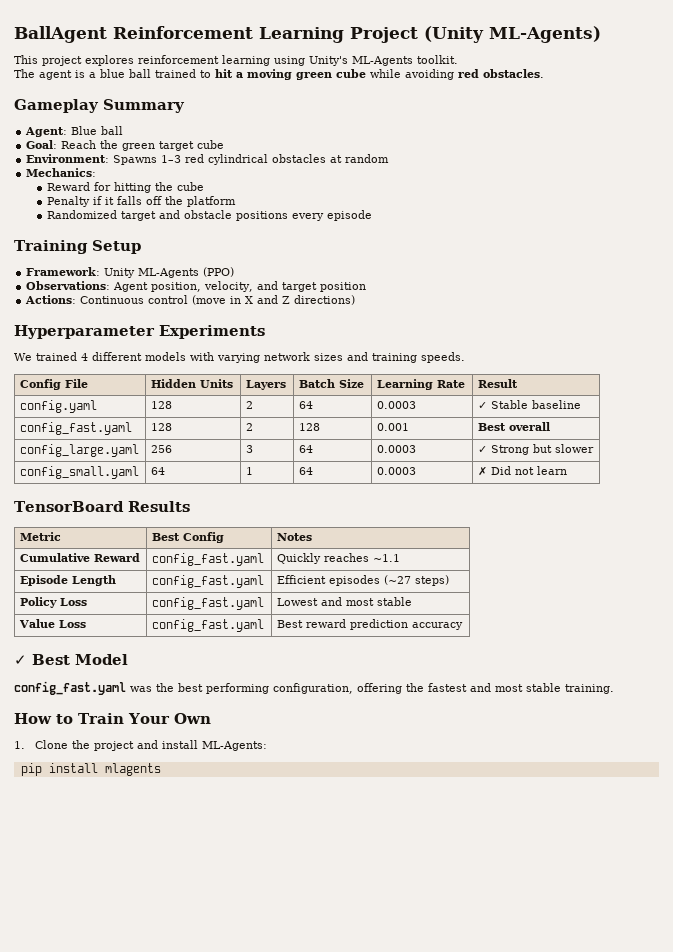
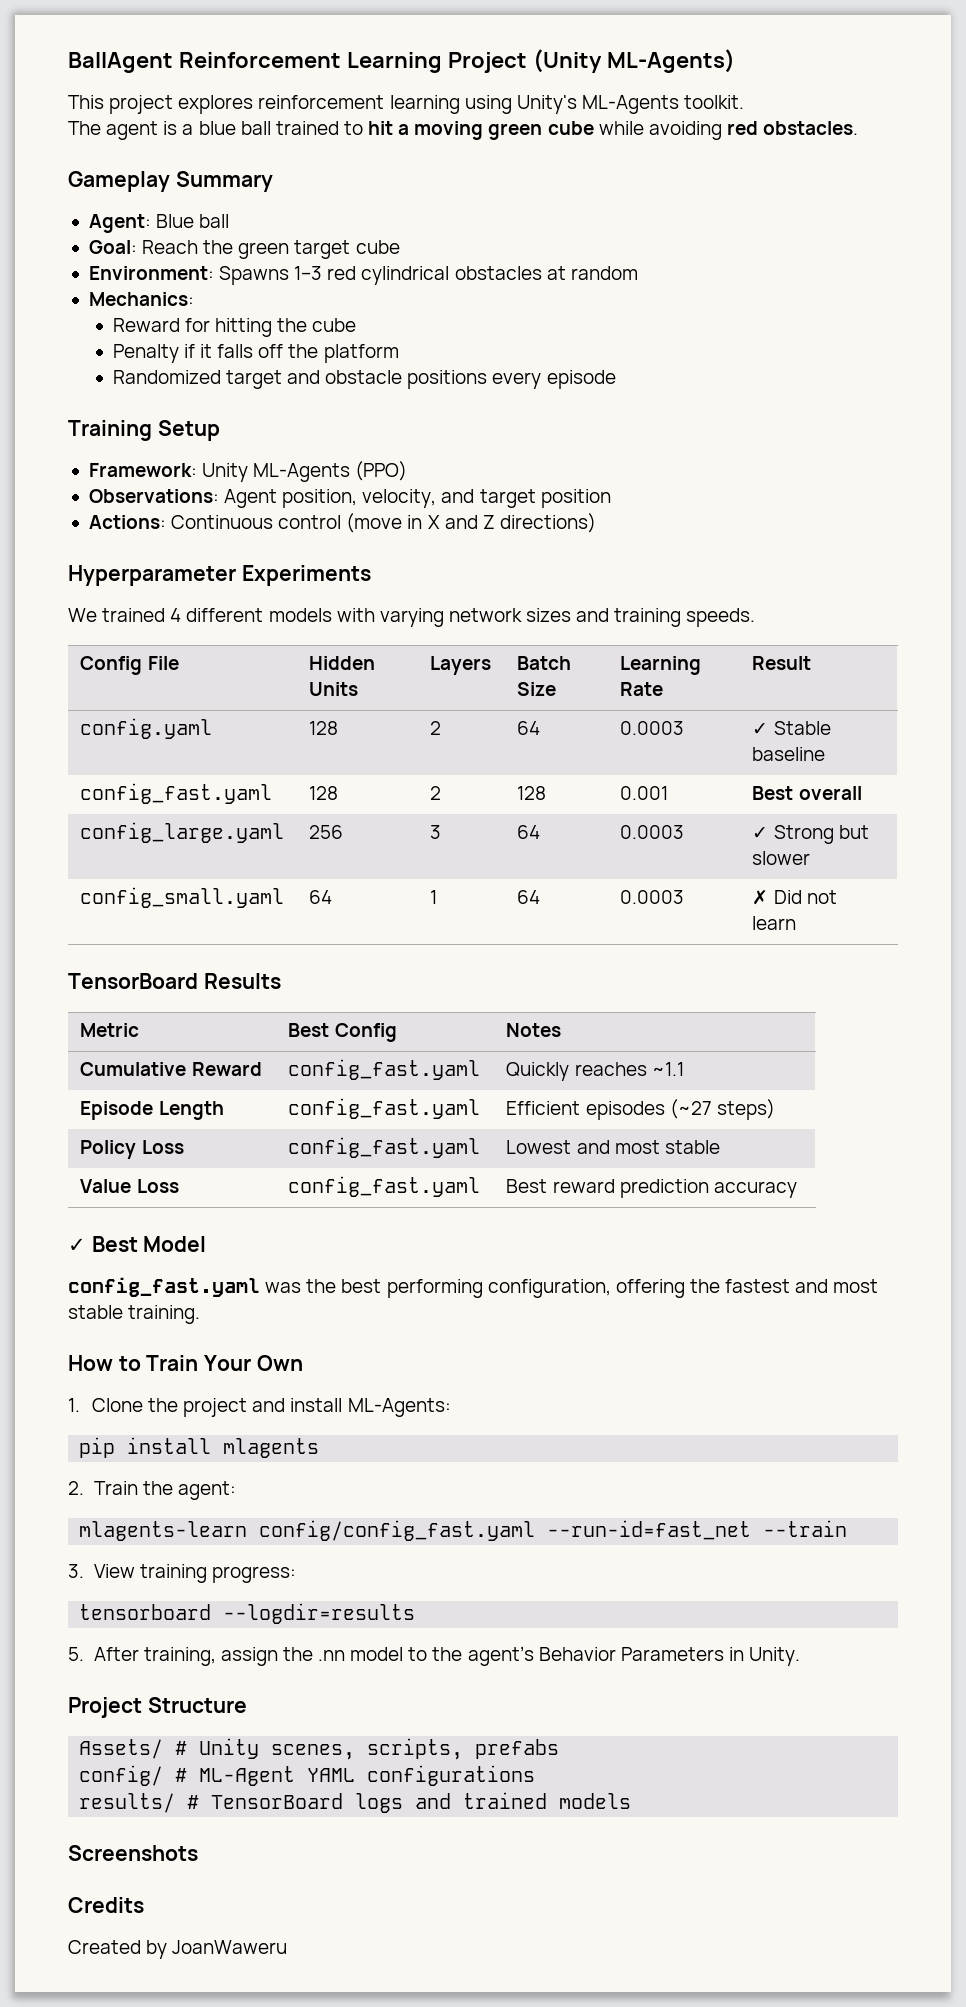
+ 2. Train the agent:
+ mlagents-learn config/config_fast.yaml --run-id=fast_net --train
+ 3. View training progress:
+ tensorboard --logdir=results
+ 5. After training, assign the .nn model to the agent’s Behavior Parameters in Unity.
+ Project Structure
+ Assets/ # Unity scenes, scripts, prefabs
+ config/ # ML-Agent YAML configurations
+ results/ # TensorBoard logs and trained models
+ Screenshots
+ Credits
+ Created by JoanWaweru

